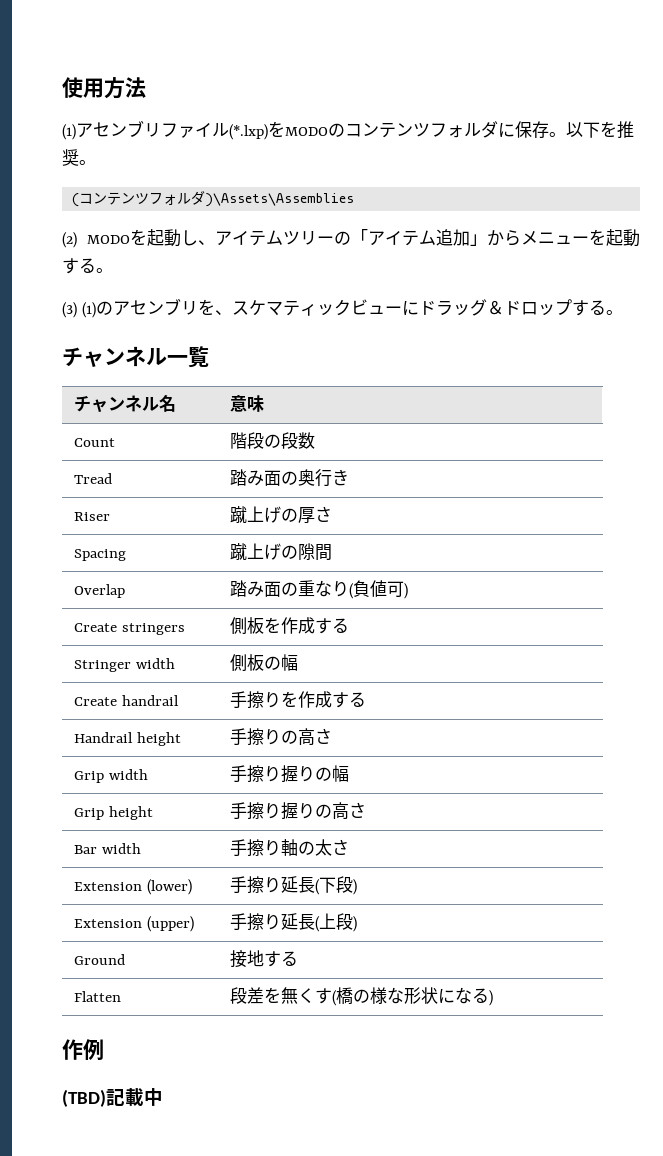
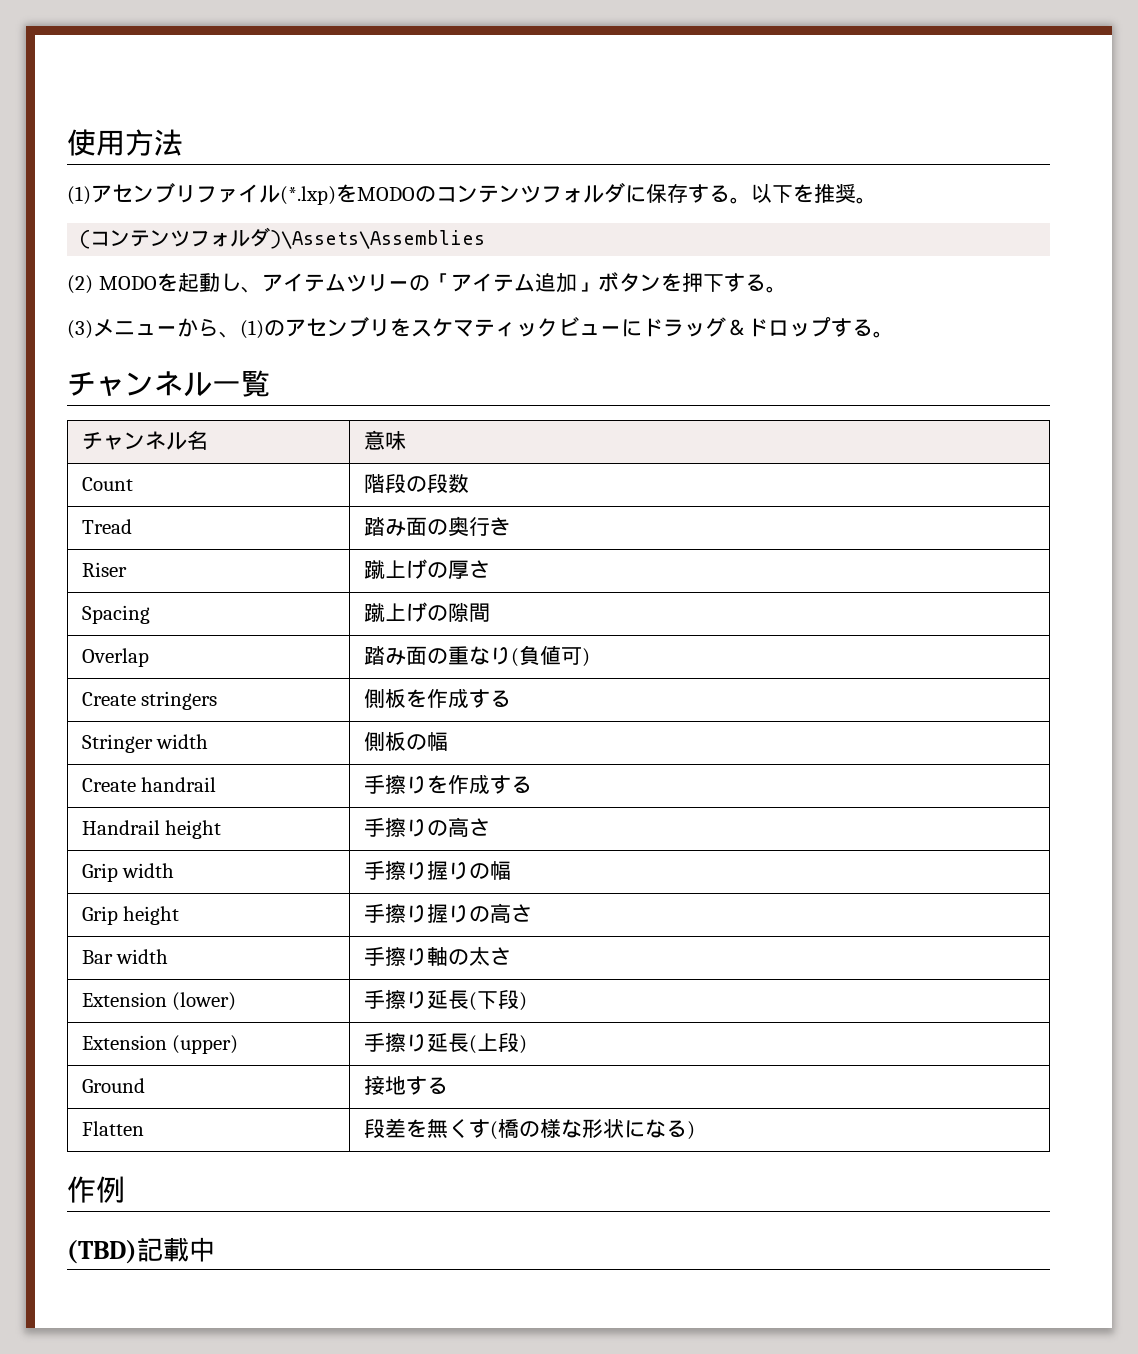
- (1)アセンブリファイル(*.lxp)をMODOのコンテンツフォルダに保存。
+ (1)アセンブリファイル(*.lxp)をMODOのコンテンツフォルダに保存する。
- (2) MODOを起動し、アイテムツリーの「アイテム追加」からメニューを起動する。
+ (2) MODOを起動し、アイテムツリーの「アイテム追加」ボタンを押下する。
- (3) (1)のアセンブリを、スケマティックビューにドラッグ＆ドロップする。
+ (3)メニューから、(1)のアセンブリをスケマティックビューにドラッグ＆ドロップする。

